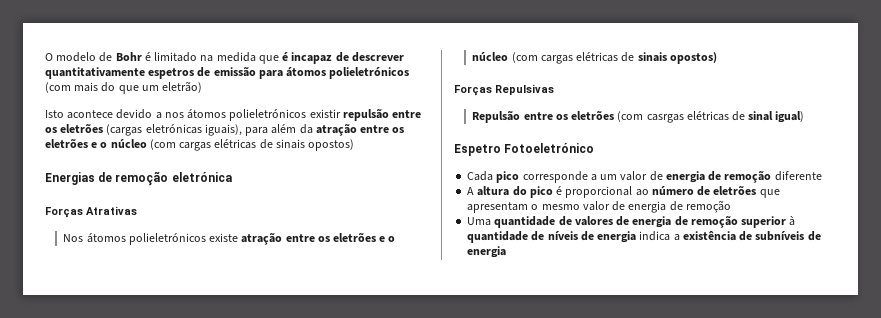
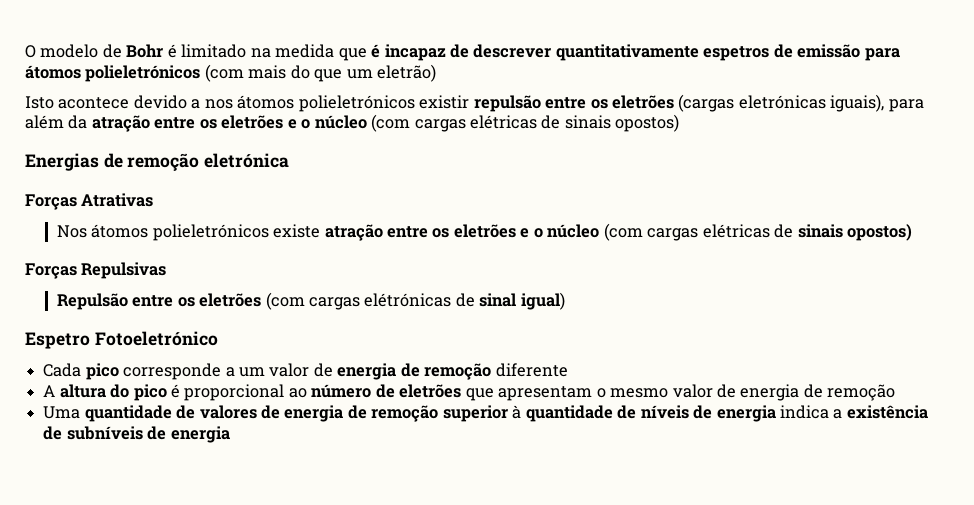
- Repulsão entre os eletrões (com casrgas elétricas de sinal igual)
+ Repulsão entre os eletrões (com cargas elétrónicas de sinal igual)

